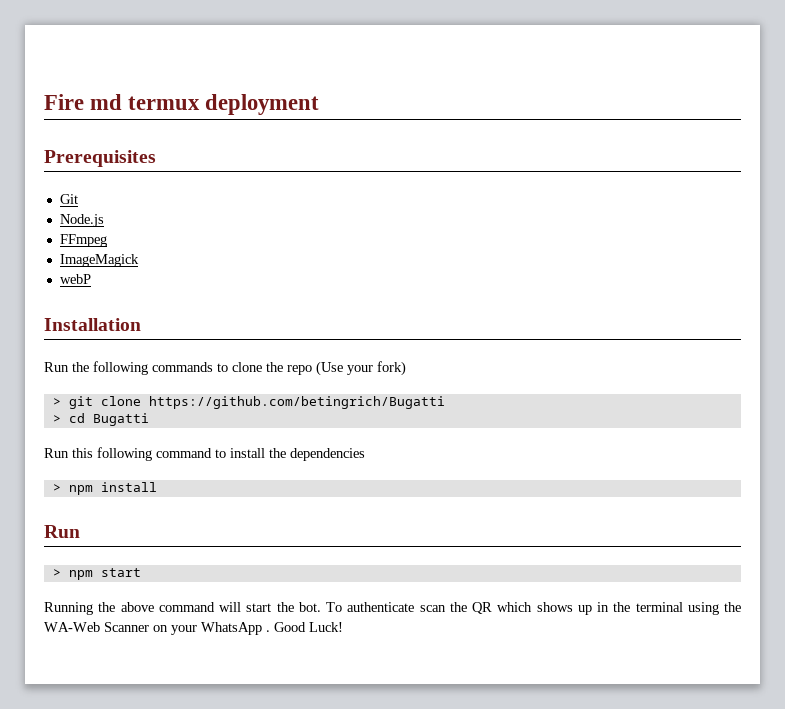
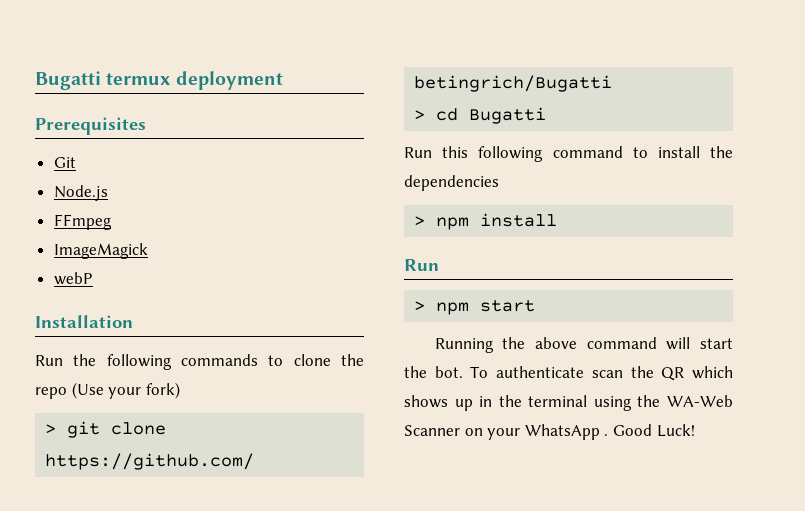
- Fire md termux deployment
+ Bugatti termux deployment

